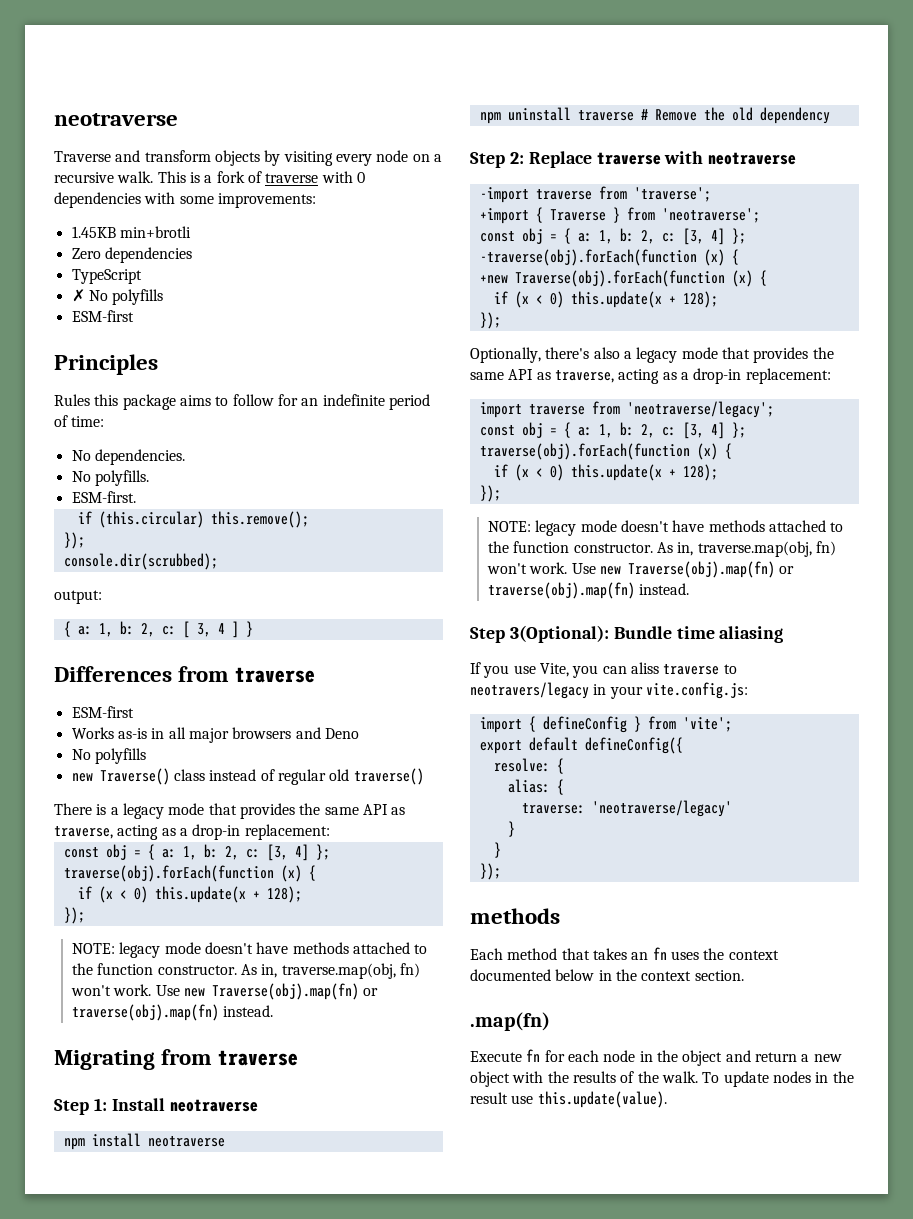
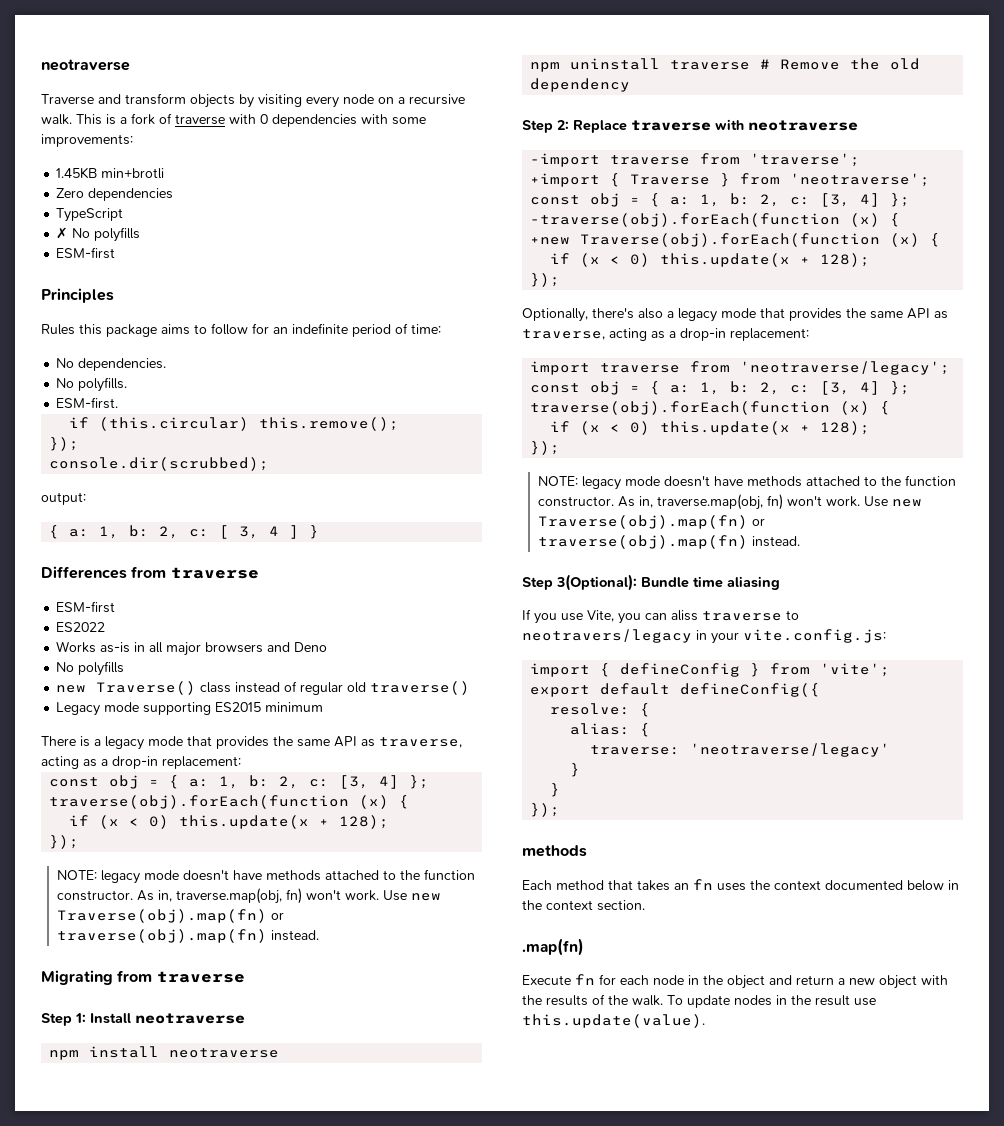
+ ES2022
+ Legacy mode supporting ES2015 minimum

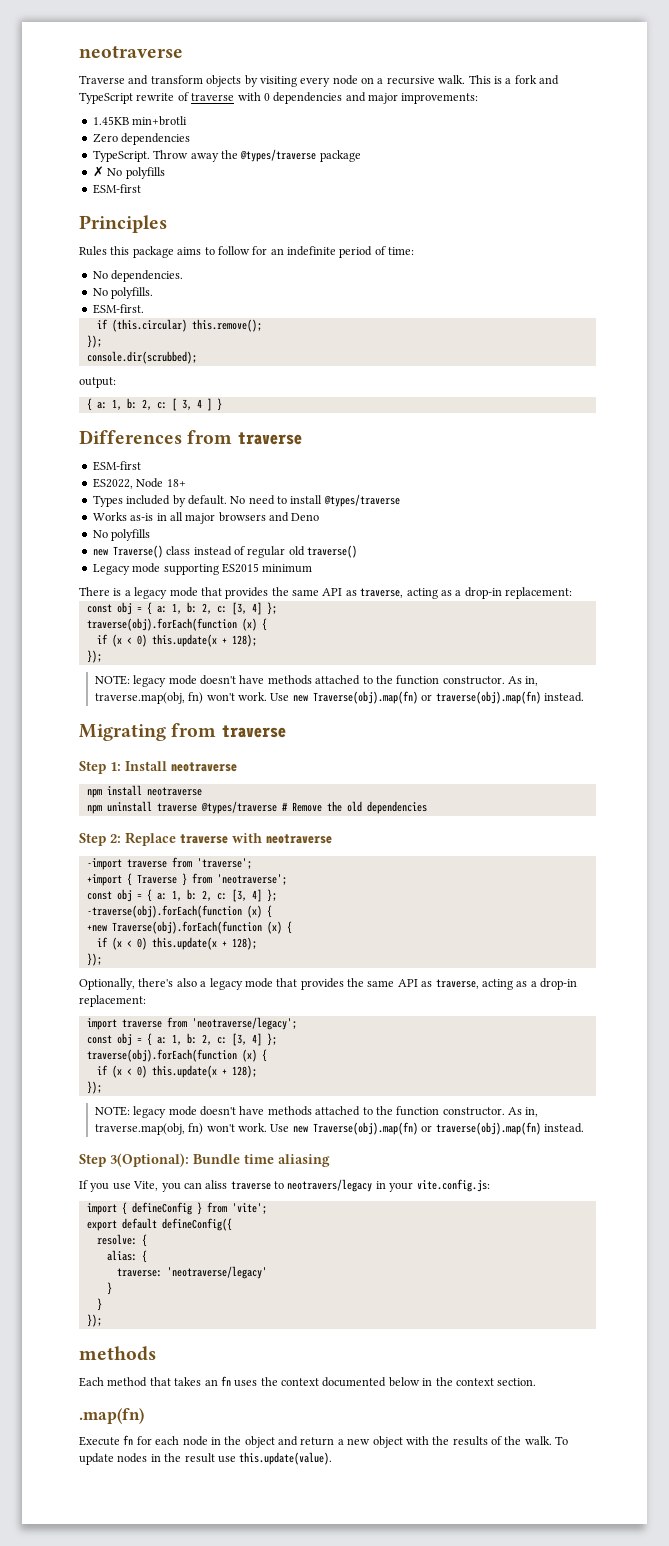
- This is a fork of traverse with 0 dependencies with some improvements:
+ This is a fork and TypeScript rewrite of traverse with 0 dependencies and major improvements:
- TypeScript
+ TypeScript. Throw away the @types/traverse package
- ES2022
+ ES2022, Node 18+
+ Types included by default. No need to install @types/traverse
- npm uninstall traverse # Remove the old dependency
+ npm uninstall traverse @types/traverse # Remove the old dependencies

